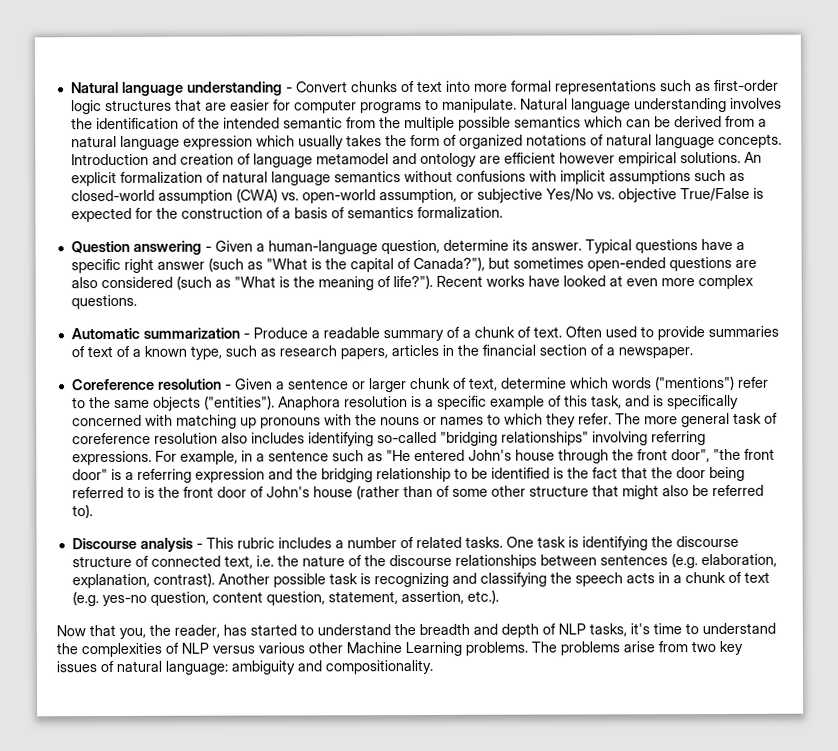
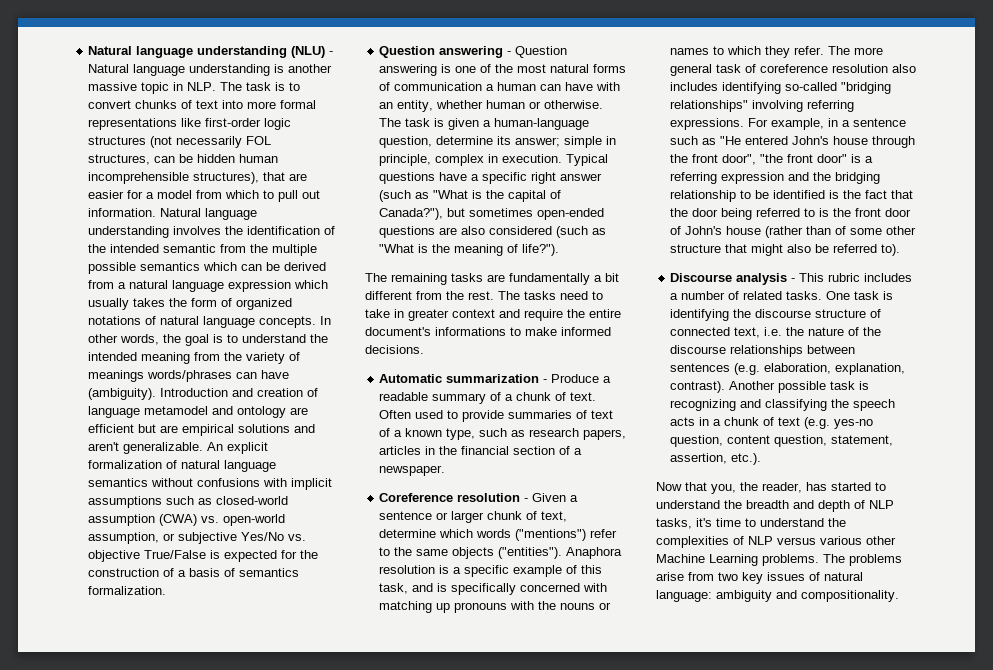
- Natural language understanding - Convert chunks of text into more formal representations such as first-order logic structures that are easier for computer programs to manipulate.
+ Natural language understanding (NLU) - Natural language understanding is another massive topic in NLP. The task is to convert chunks of text into more formal representations like first-order logic structures (not necessarily FOL structures, can be hidden human incomprehensible structures), that are easier for a model from which to pull out information.
+ In other words, the goal is to understand the intended meaning from the variety of meanings words/phrases can have (ambiguity).
- Introduction and creation of language metamodel and ontology are efficient however empirical solutions.
+ Introduction and creation of language metamodel and ontology are efficient but are empirical solutions and aren't generalizable.
- Question answering - Given a human-language question, determine its answer.
+ Question answering - Question answering is one of the most natural forms of communication a human can have with an entity, whether human or otherwise. The task is given a human-language question, determine its answer; simple in principle, complex in execution.
- Typical questions have a specific right answer (such as "What is the capital of Canada?"), but sometimes open-ended questions are also considered (such as "What is the meaning of life?"). Recent works have looked at even more complex questions.
+ Typical questions have a specific right answer (such as "What is the capital of Canada?"), but sometimes open-ended questions are also considered (such as "What is the meaning of life?").
+ The remaining tasks are fundamentally a bit different from the rest. The tasks need to take in greater context and require the entire document's informations to make informed decisions.

